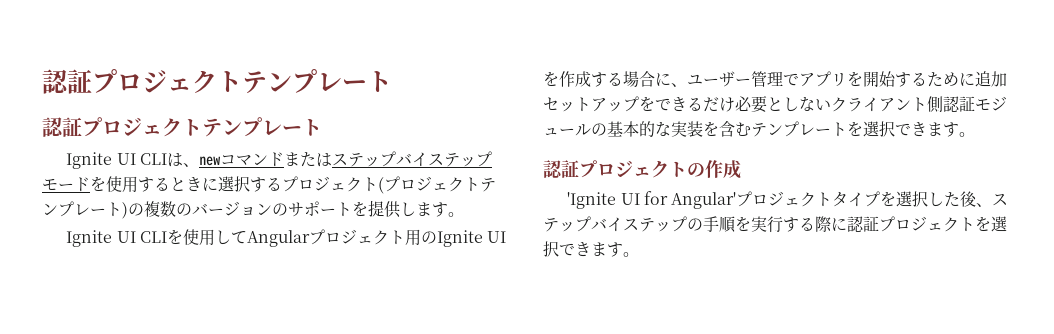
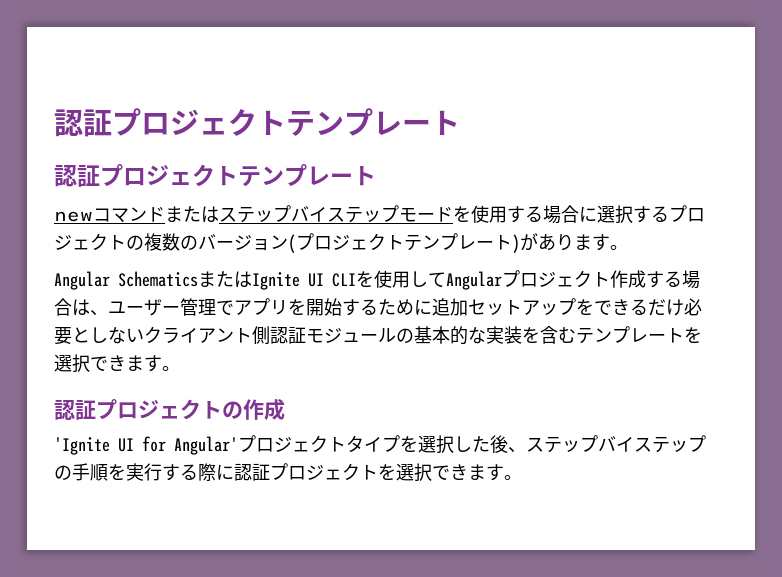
- Ignite UI CLIは、newコマンドまたはステップバイステップモードを使用するときに選択するプロジェクト(プロジェクトテンプレート)の複数のバージョンのサポートを提供します。
- Ignite UI CLIを使用してAngularプロジェクト用のIgnite UIを作成する場合に、ユーザー管理でアプリを開始するために追加セットアップをできるだけ必要としないクライアント側認証モジュールの基本的な実装を含むテンプレートを選択できます。
+ newコマンドまたはステップバイステップモードを使用する場合に選択するプロジェクトの複数のバージョン(プロジェクトテンプレート)があります。
+ Angular SchematicsまたはIgnite UI CLIを使用してAngularプロジェクト作成する場合は、ユーザー管理でアプリを開始するために追加セットアップをできるだけ必要としないクライアント側認証モジュールの基本的な実装を含むテンプレートを選択できます。

